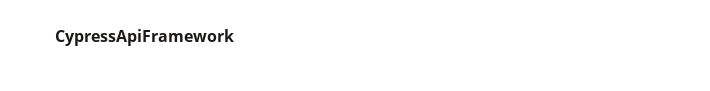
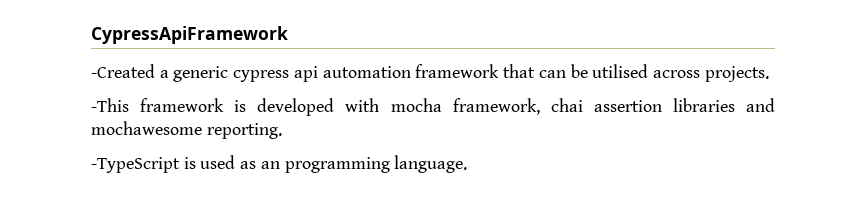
+ -Created a generic cypress api automation framework that can be utilised across projects.
+ -This framework is developed with mocha framework, chai assertion libraries and mochawesome reporting.
+ -TypeScript is used as an programming language.

